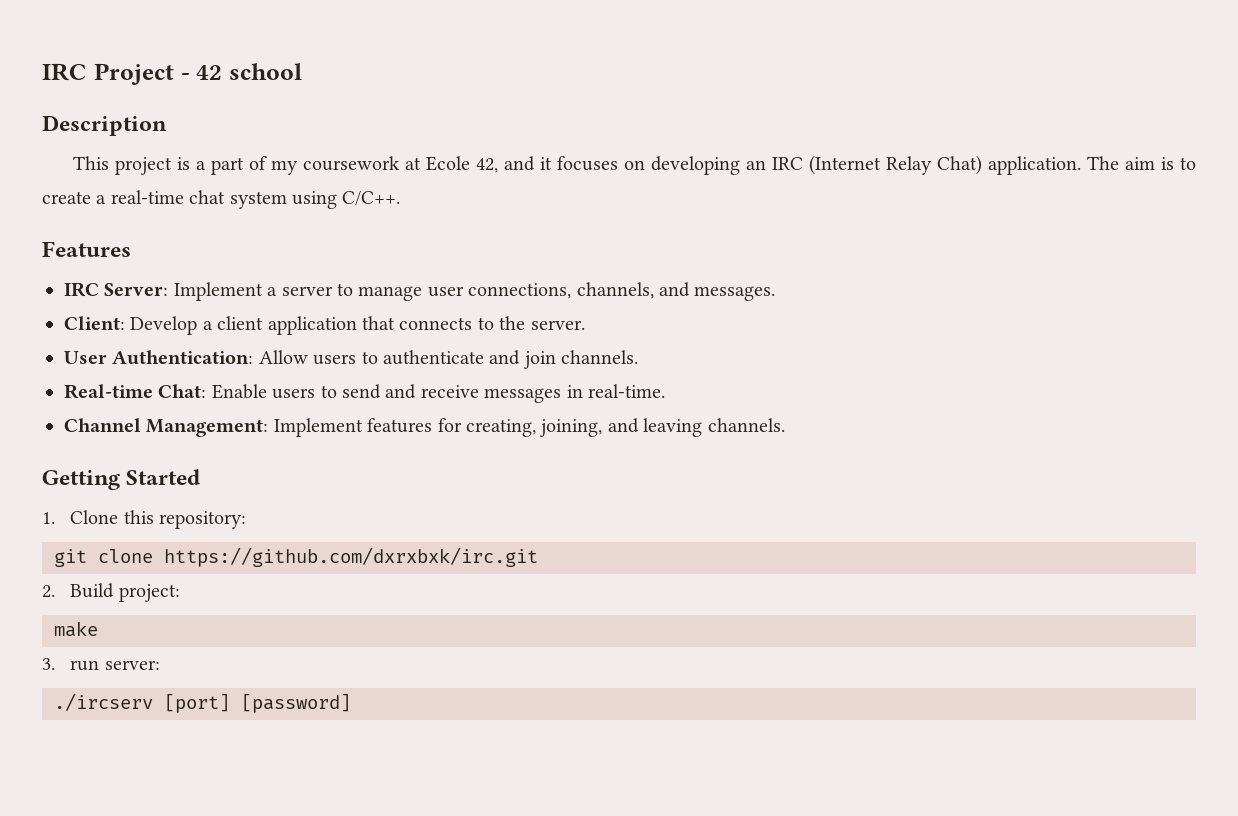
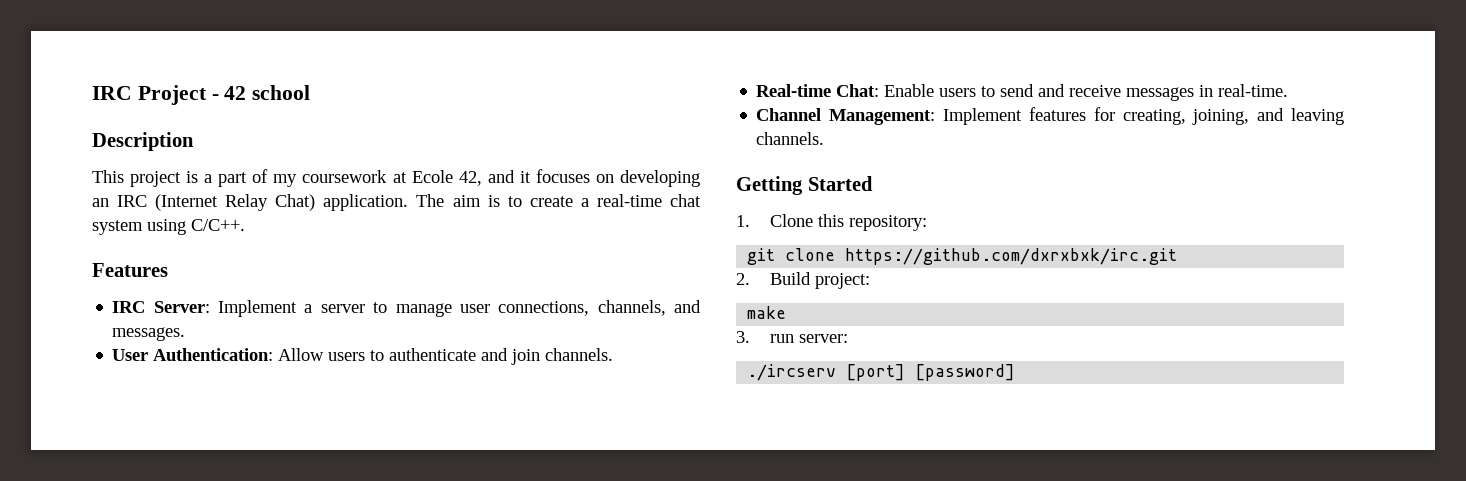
- Client: Develop a client application that connects to the server.

